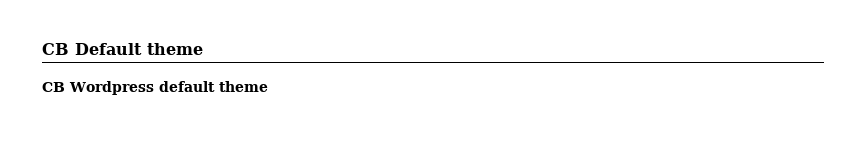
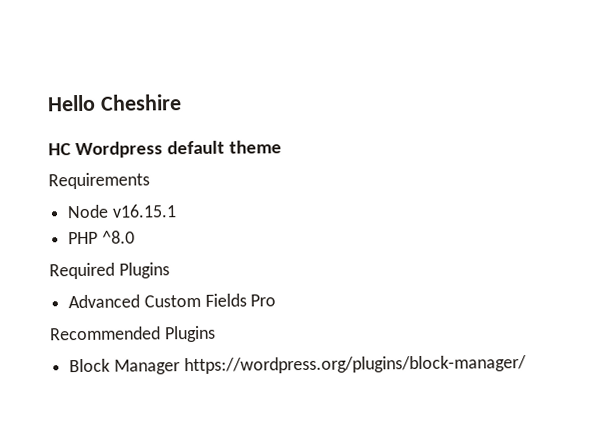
- CB Default theme
- CB Wordpress default theme
+ Hello Cheshire
+ HC Wordpress default theme
+ Requirements
+ Node v16.15.1
+ PHP ^8.0
+ Required Plugins
+ Advanced Custom Fields Pro
+ Recommended Plugins
+ Block Manager https://wordpress.org/plugins/block-manager/

